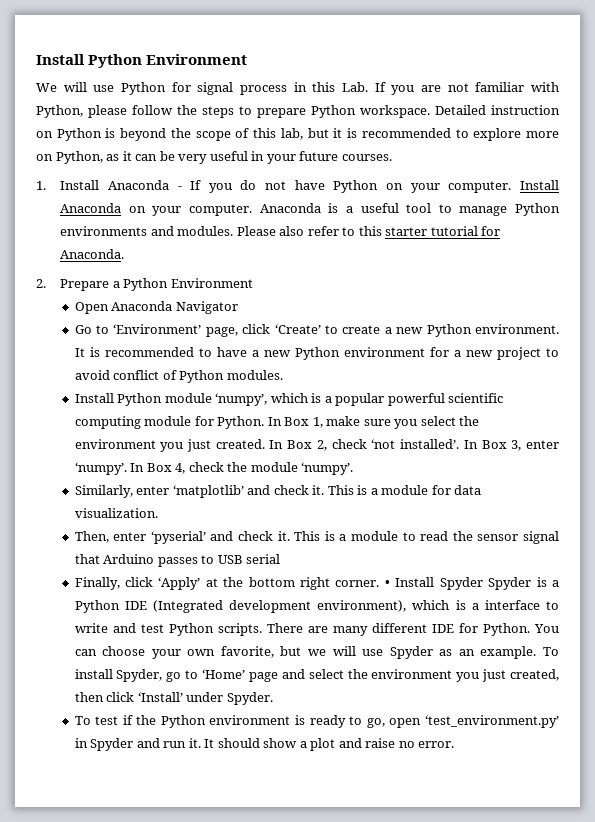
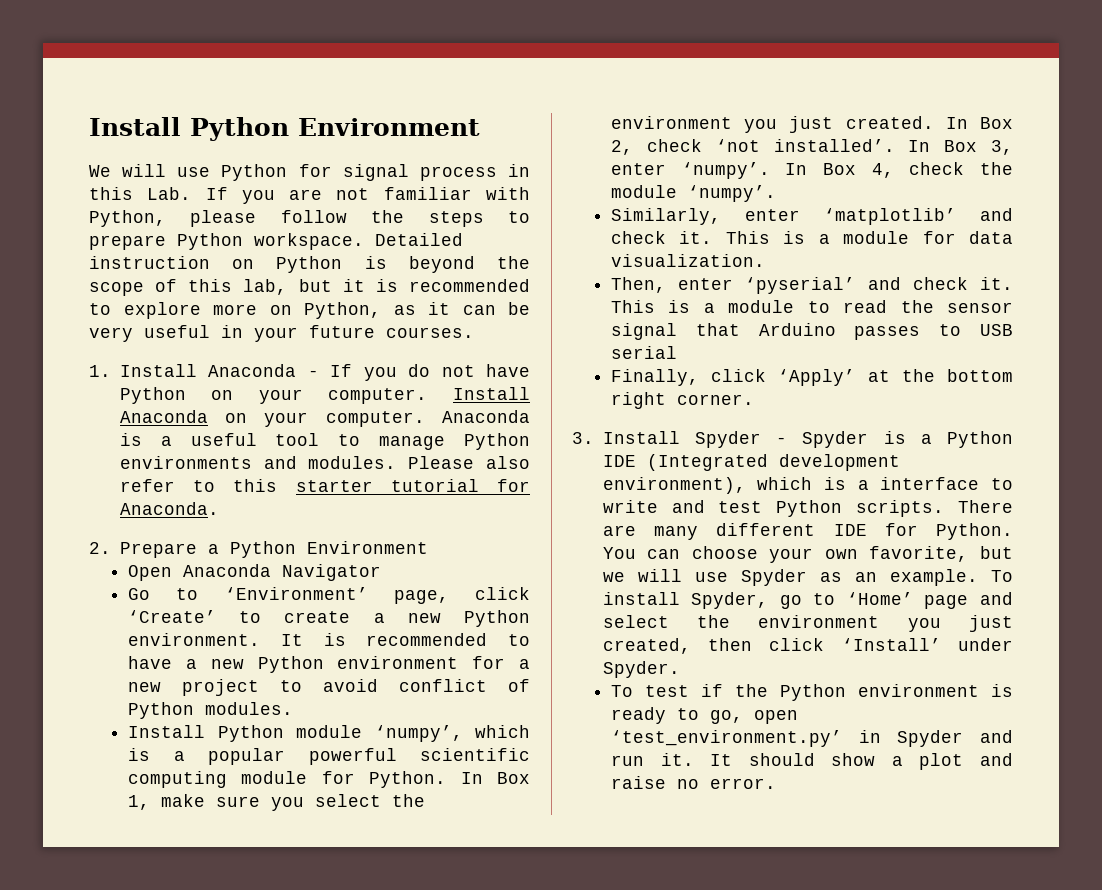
- Finally, click ‘Apply’ at the bottom right corner. • Install Spyder Spyder is a Python IDE (Integrated development environment), which is a interface to write and test Python scripts.
+ Finally, click ‘Apply’ at the bottom right corner.
+ 3. Install Spyder - Spyder is a Python IDE (Integrated development environment), which is a interface to write and test Python scripts.

